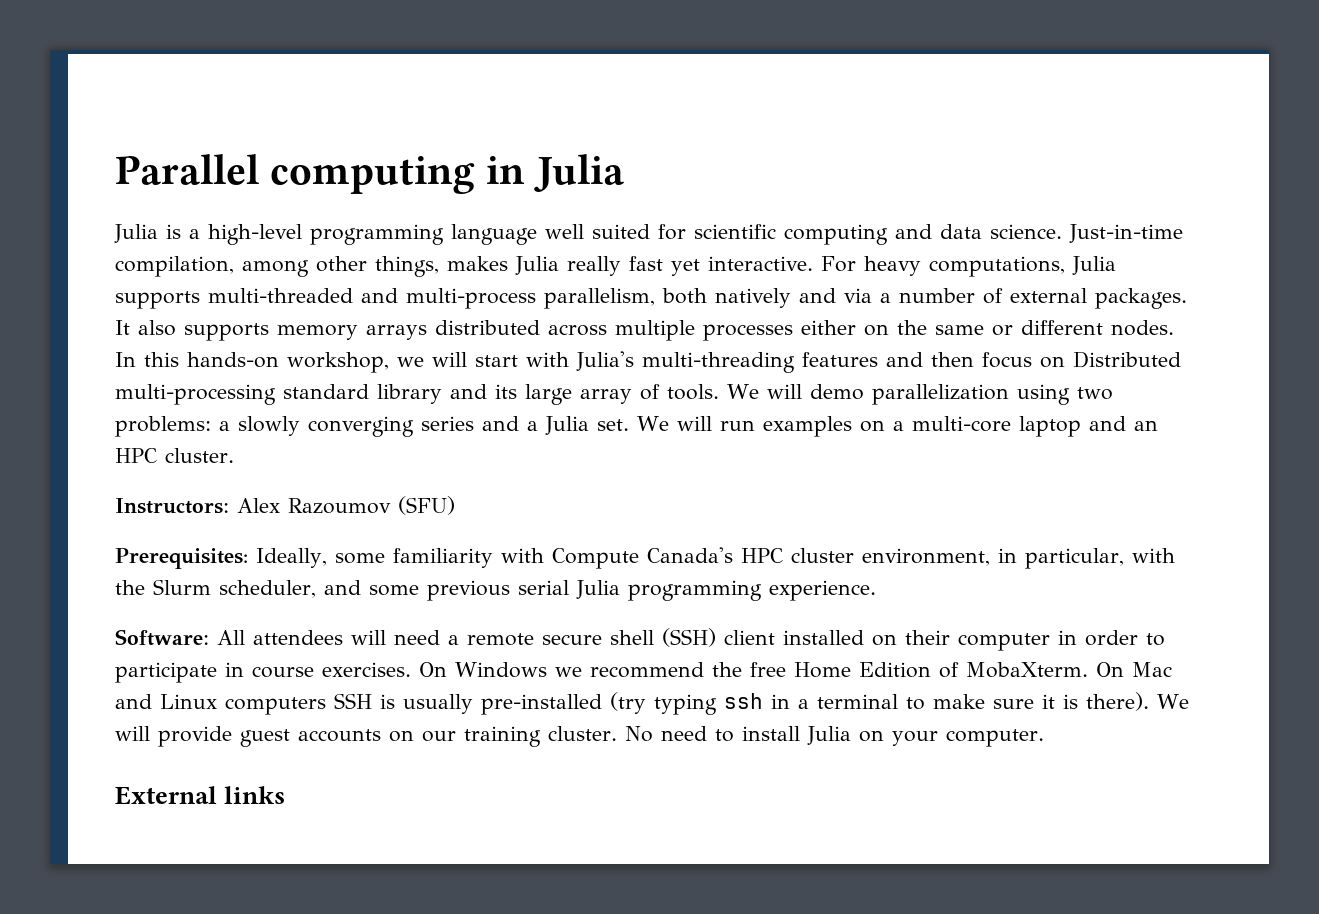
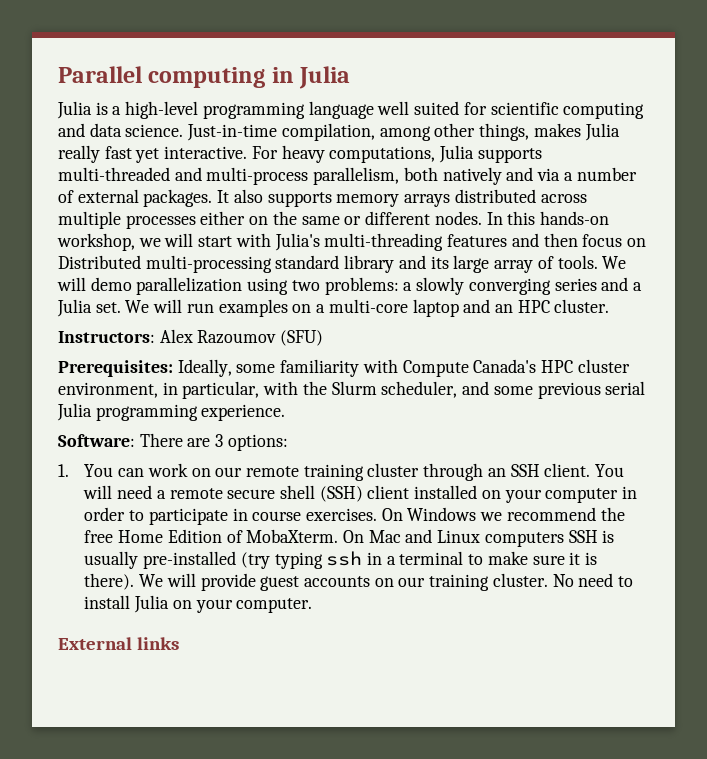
- Software: All attendees will need a remote secure shell (SSH) client installed on their computer in order to participate in course exercises.
+ Software: There are 3 options:
+ 1. You can work on our remote training cluster through an SSH client. You will need a remote secure shell (SSH) client installed on your computer in order to participate in course exercises.

